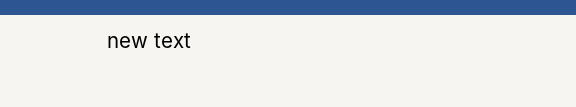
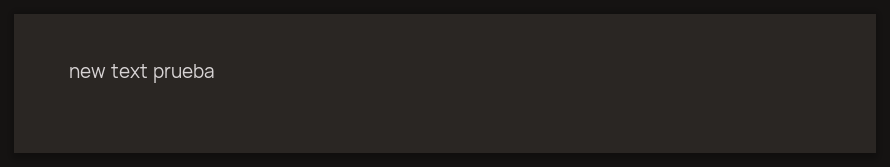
- new text
+ new text prueba

